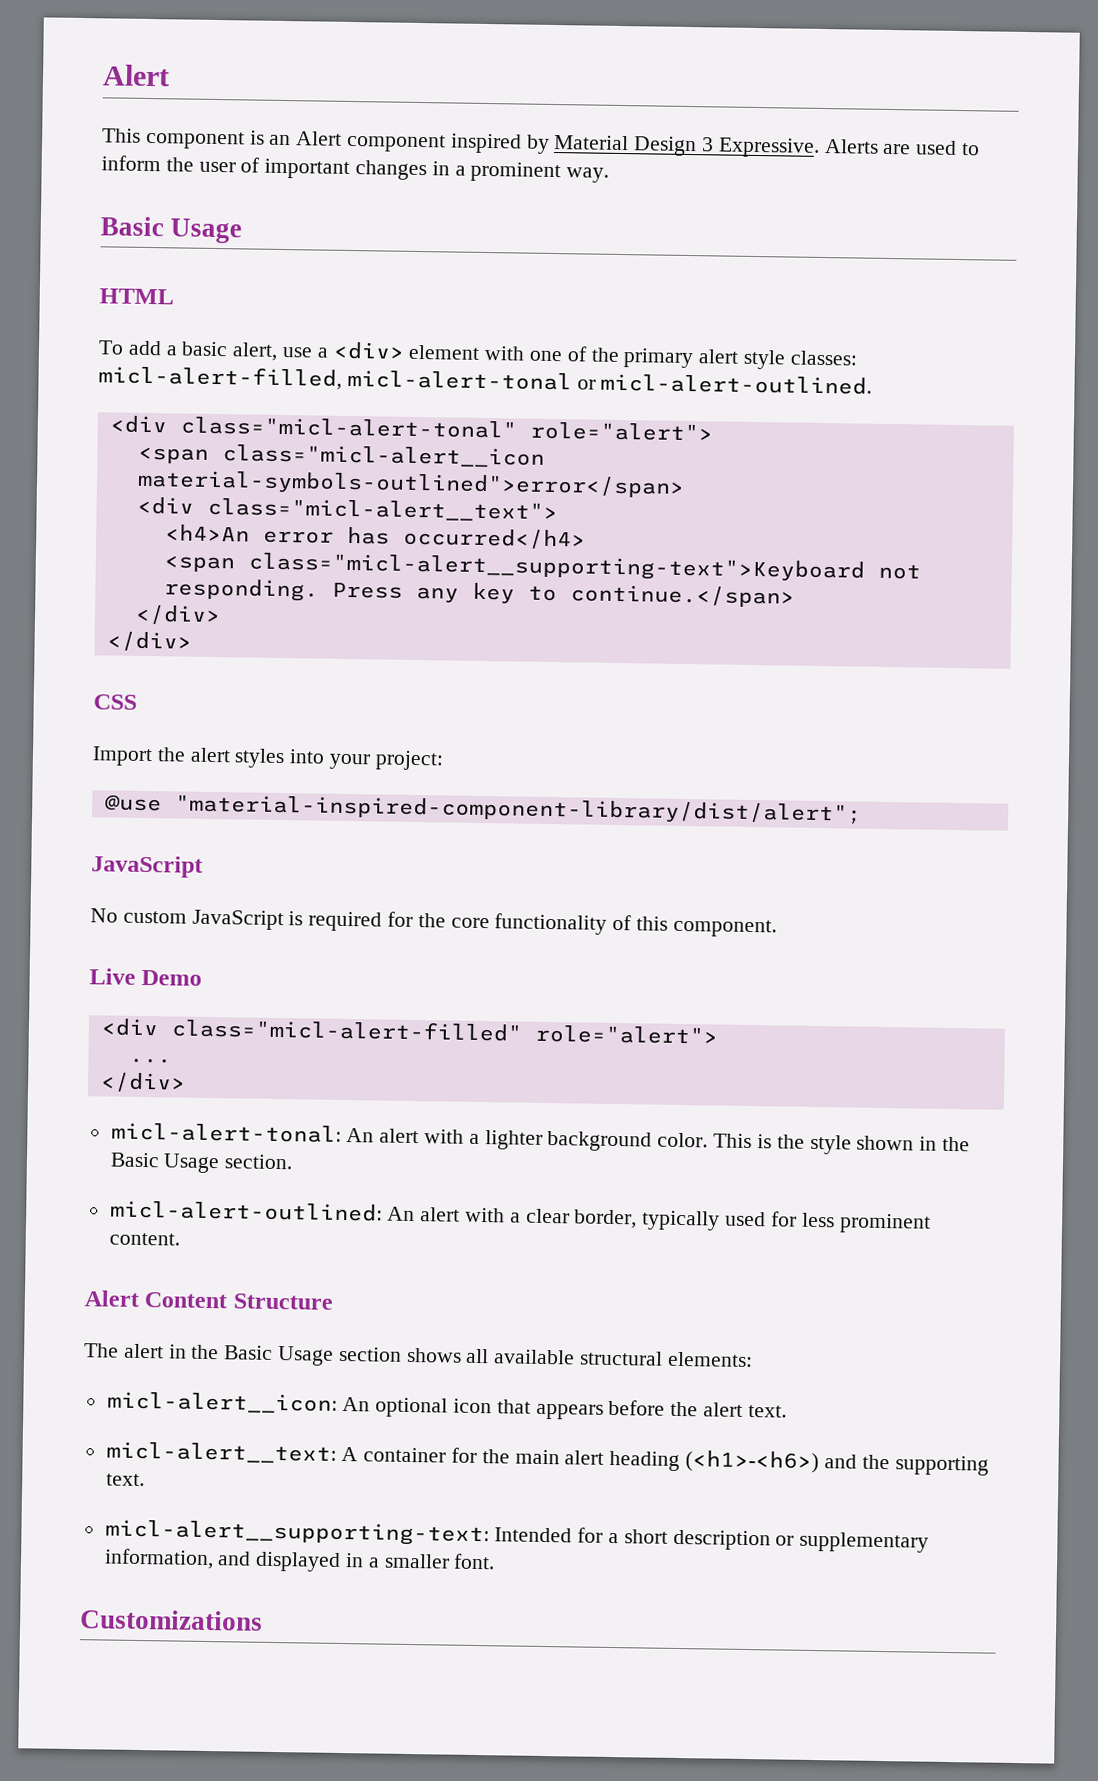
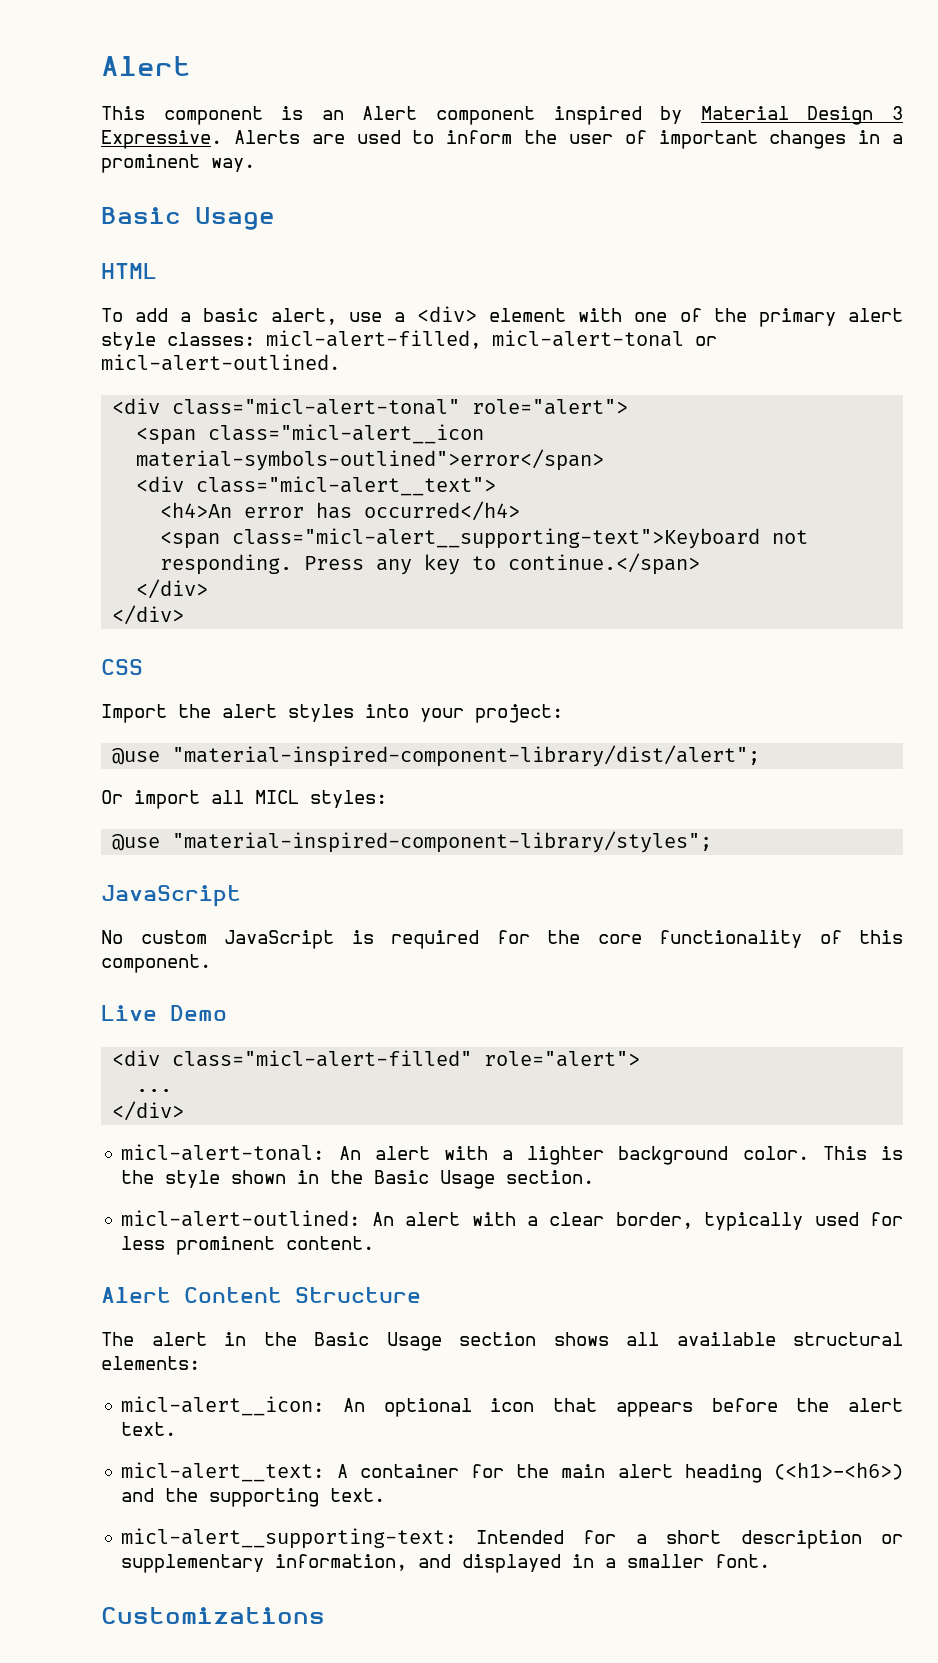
+ Or import all MICL styles:
+ @use "material-inspired-component-library/styles";

